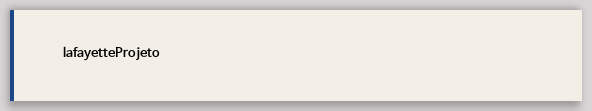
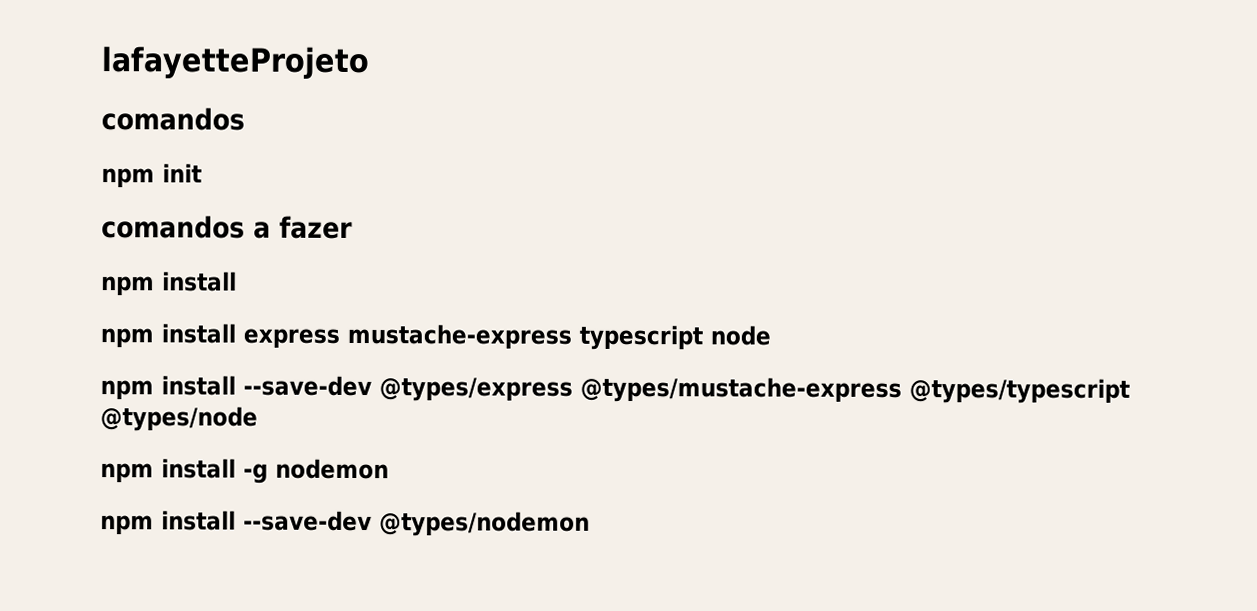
  lafayetteProjeto
+ comandos
+ npm init
+ comandos a fazer
+ npm install
+ npm install express mustache-express typescript node
+ npm install --save-dev @types/express @types/mustache-express @types/typescript @types/node
+ npm install -g nodemon
+ npm install --save-dev @types/nodemon

